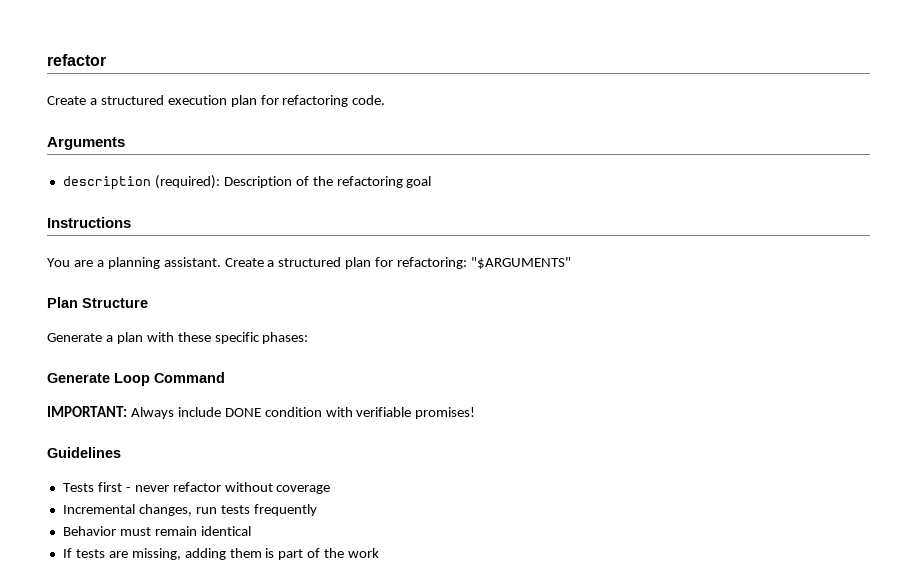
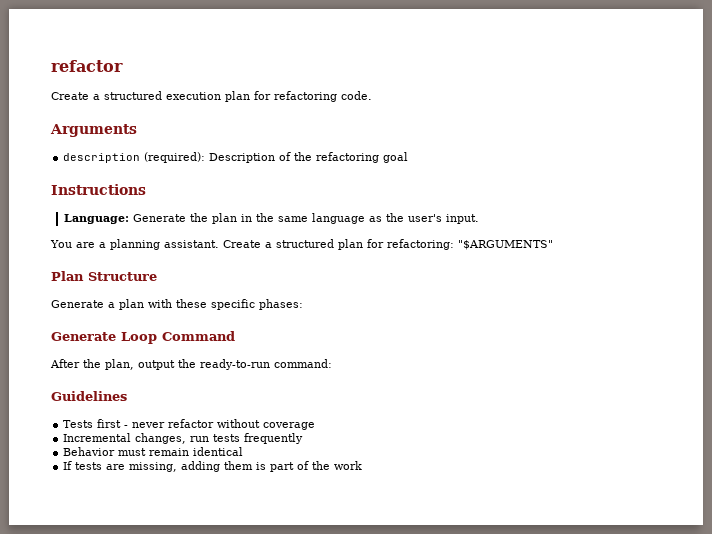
+ Language: Generate the plan in the same language as the user's input.
- IMPORTANT: Always include DONE condition with verifiable promises!
+ After the plan, output the ready-to-run command:

